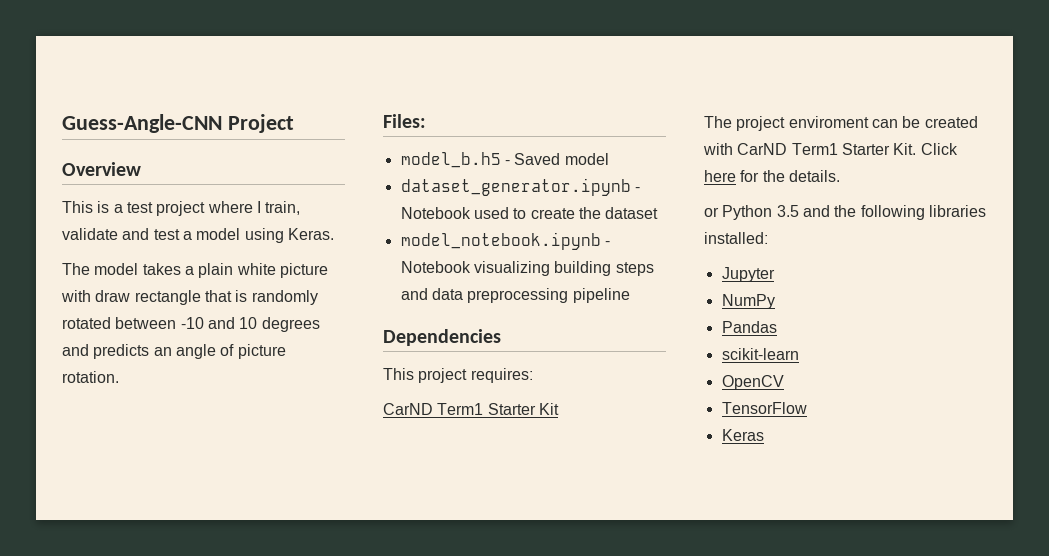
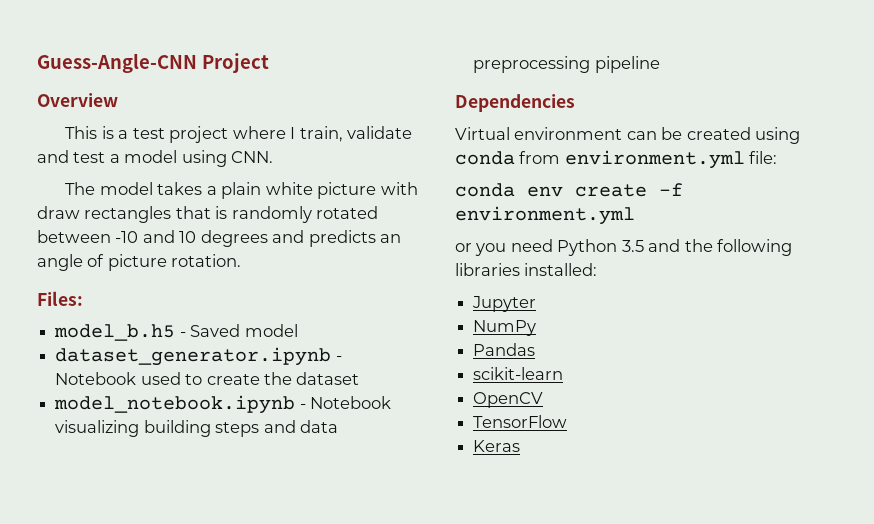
- This is a test project where I train, validate and test a model using Keras.
+ This is a test project where I train, validate and test a model using CNN.
- The model takes a plain white picture with draw rectangle that is randomly rotated between -10 and 10 degrees and predicts an angle of picture rotation.
+ The model takes a plain white picture with draw rectangles that is randomly rotated between -10 and 10 degrees and predicts an angle of picture rotation.
- This project requires:
- CarND Term1 Starter Kit
- The project enviroment can be created with CarND Term1 Starter Kit. Click here for the details.
+ Virtual environment can be created using conda from environment.yml file:
+ conda env create -f environment.yml
- or Python 3.5 and the following libraries installed:
+ or you need Python 3.5 and the following libraries installed:

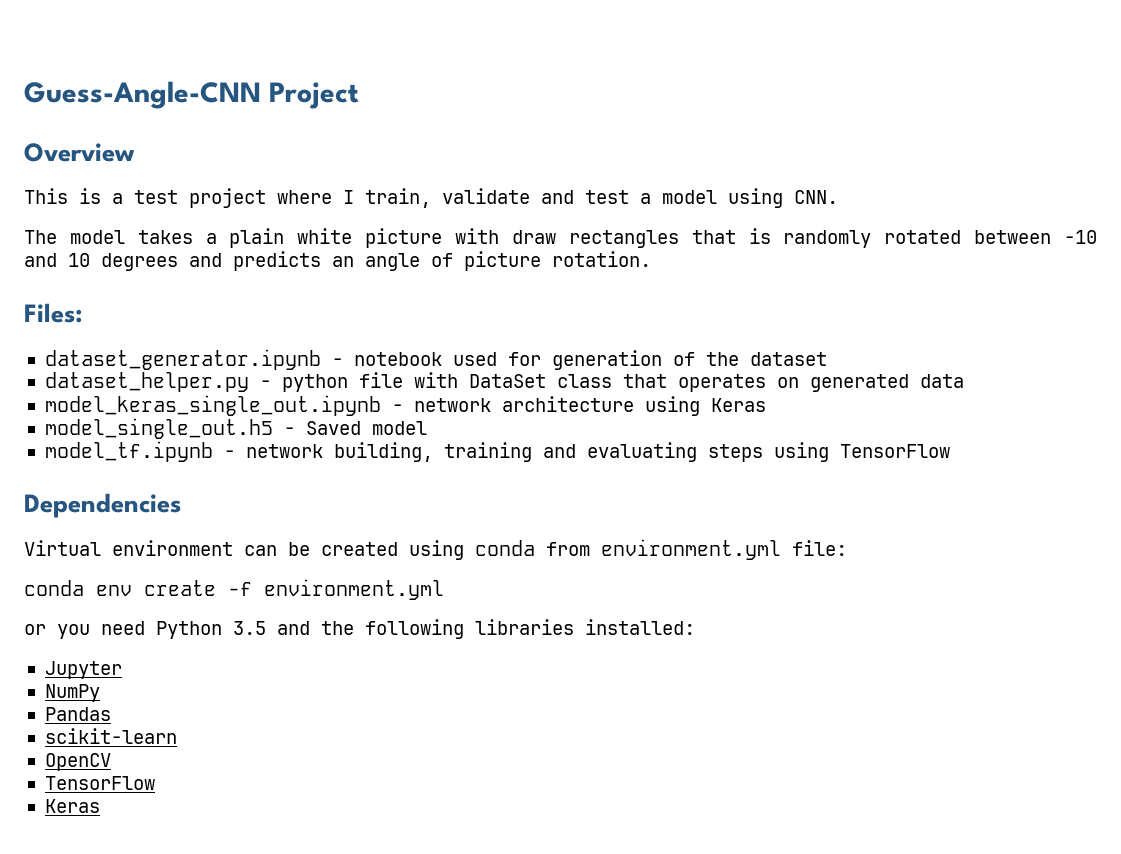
- model_b.h5 - Saved model
- dataset_generator.ipynb - Notebook used to create the dataset
- model_notebook.ipynb - Notebook visualizing building steps and data preprocessing pipeline
+ dataset_generator.ipynb - notebook used for generation of the dataset
+ dataset_helper.py - python file with DataSet class that operates on generated data
+ model_keras_single_out.ipynb - network architecture using Keras
+ model_single_out.h5 - Saved model
+ model_tf.ipynb - network building, training and evaluating steps using TensorFlow

